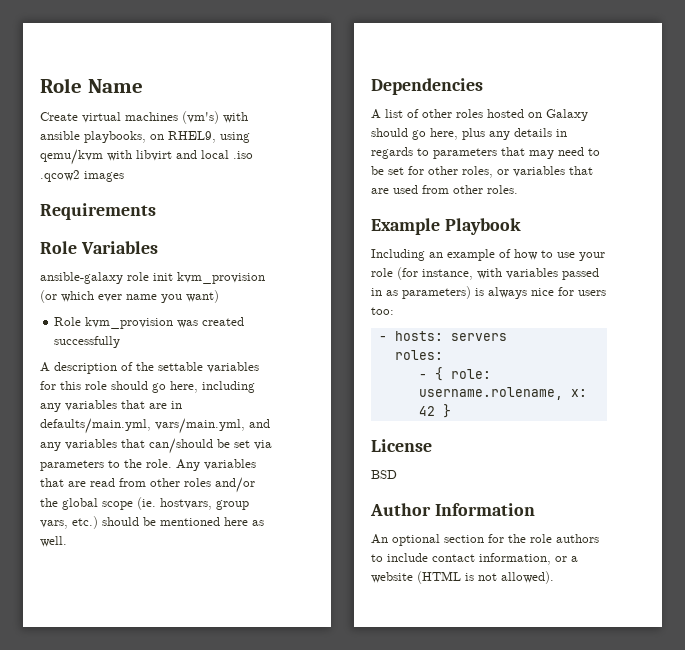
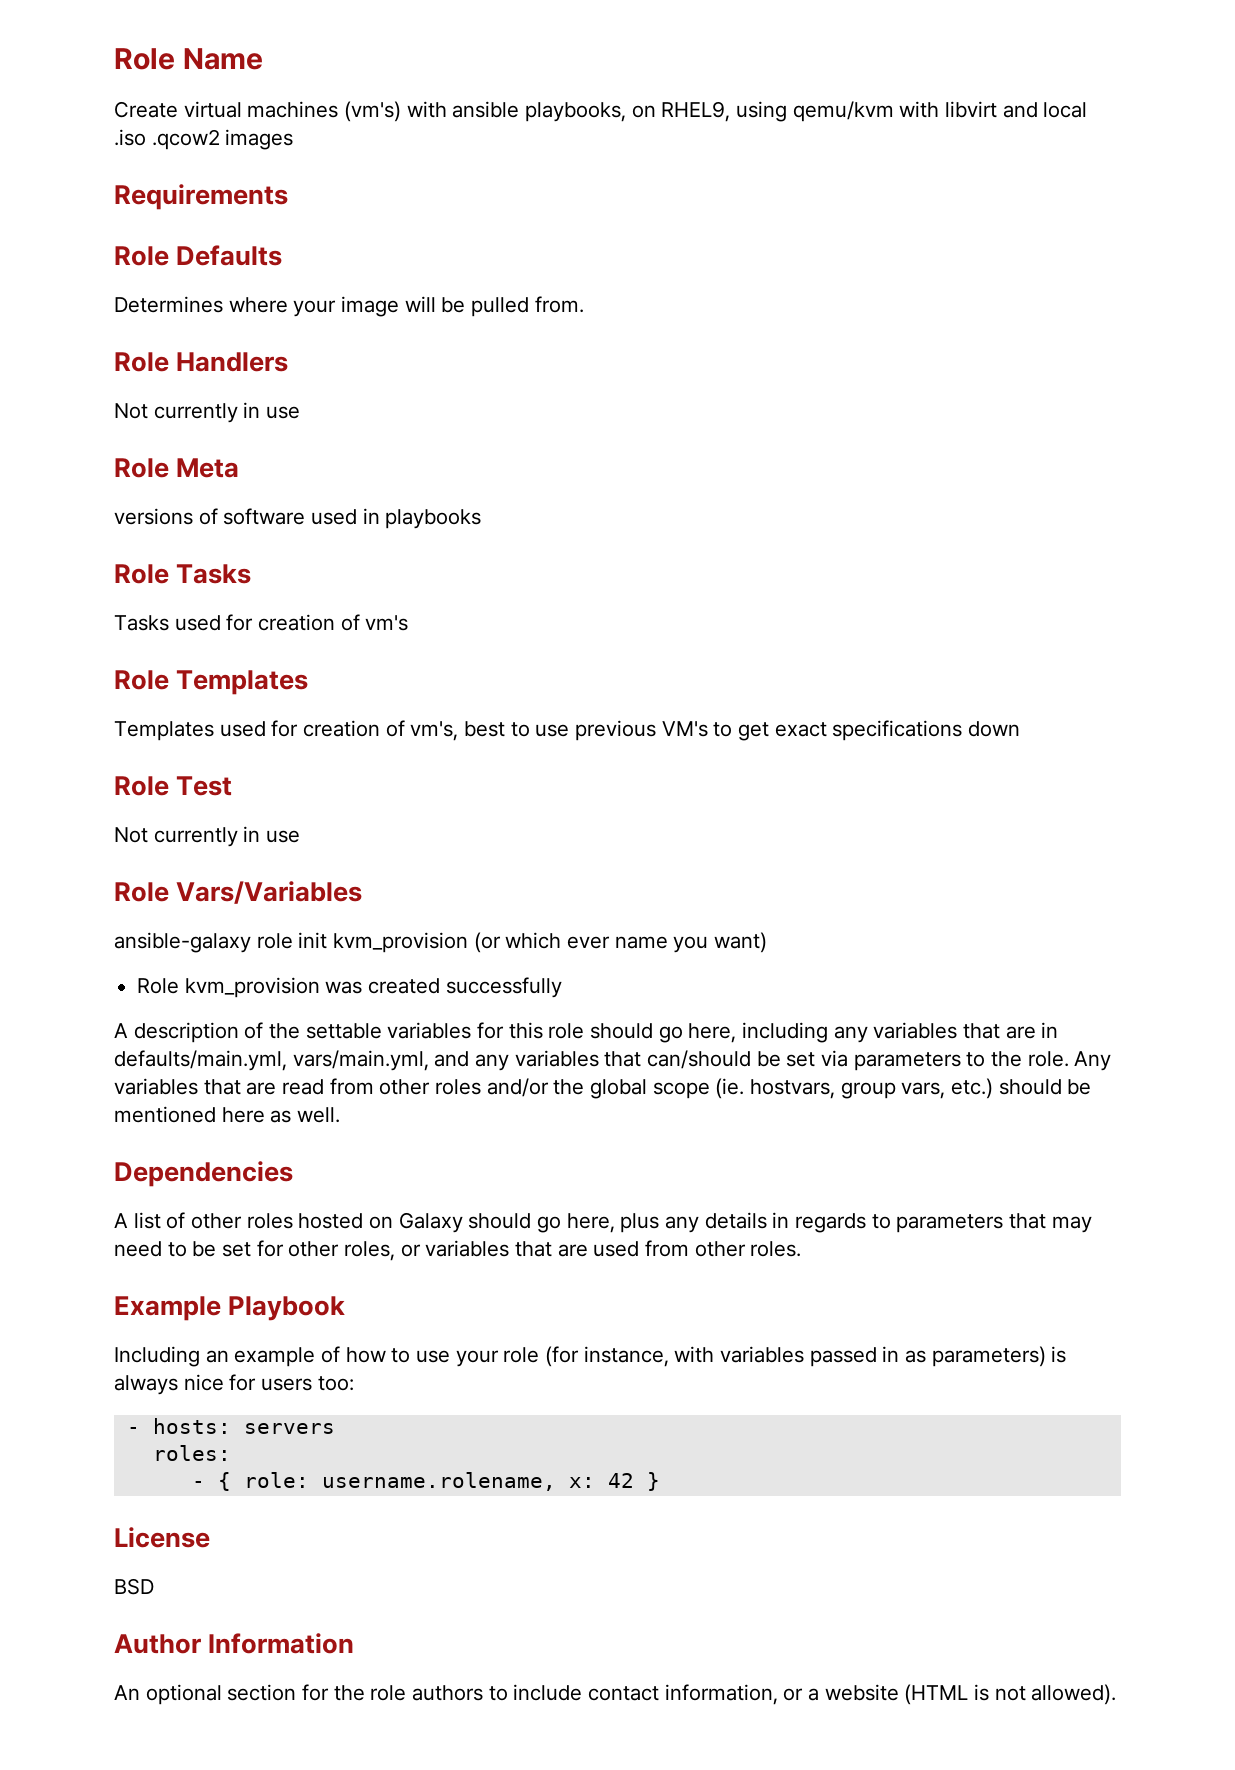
- Role Variables
+ Role Defaults
+ Determines where your image will be pulled from.
+ Role Handlers
+ Not currently in use
+ Role Meta
+ versions of software used in playbooks
+ Role Tasks
+ Tasks used for creation of vm's
+ Role Templates
+ Templates used for creation of vm's, best to use previous VM's to get exact specifications down
+ Role Test
+ Not currently in use
+ Role Vars/Variables

